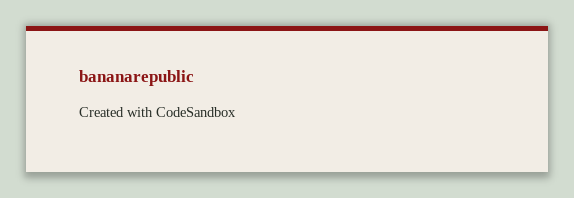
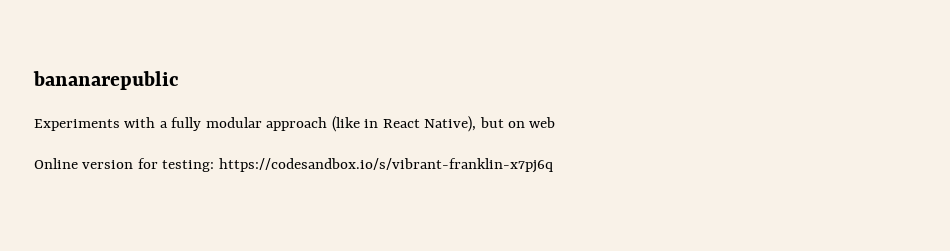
- Created with CodeSandbox
+ Experiments with a fully modular approach (like in React Native), but on web
+ Online version for testing: https://codesandbox.io/s/vibrant-franklin-x7pj6q

